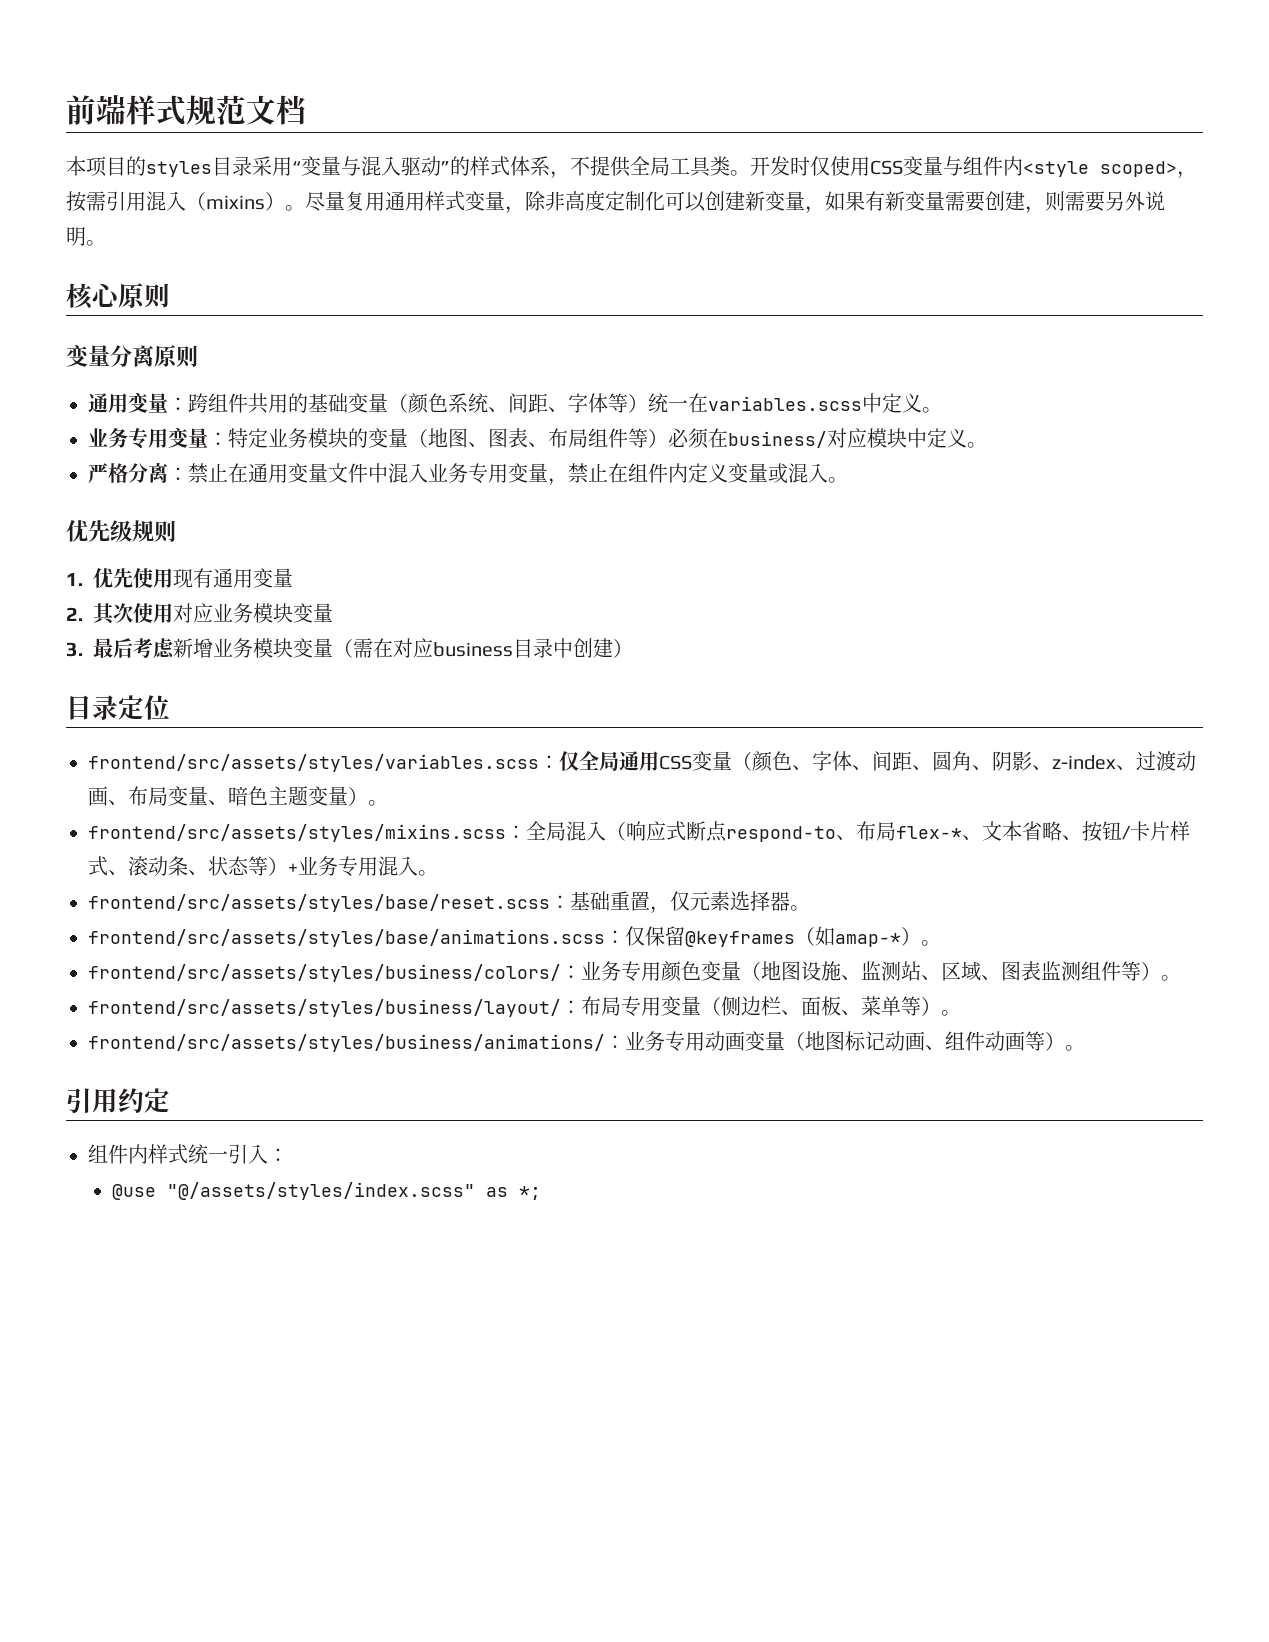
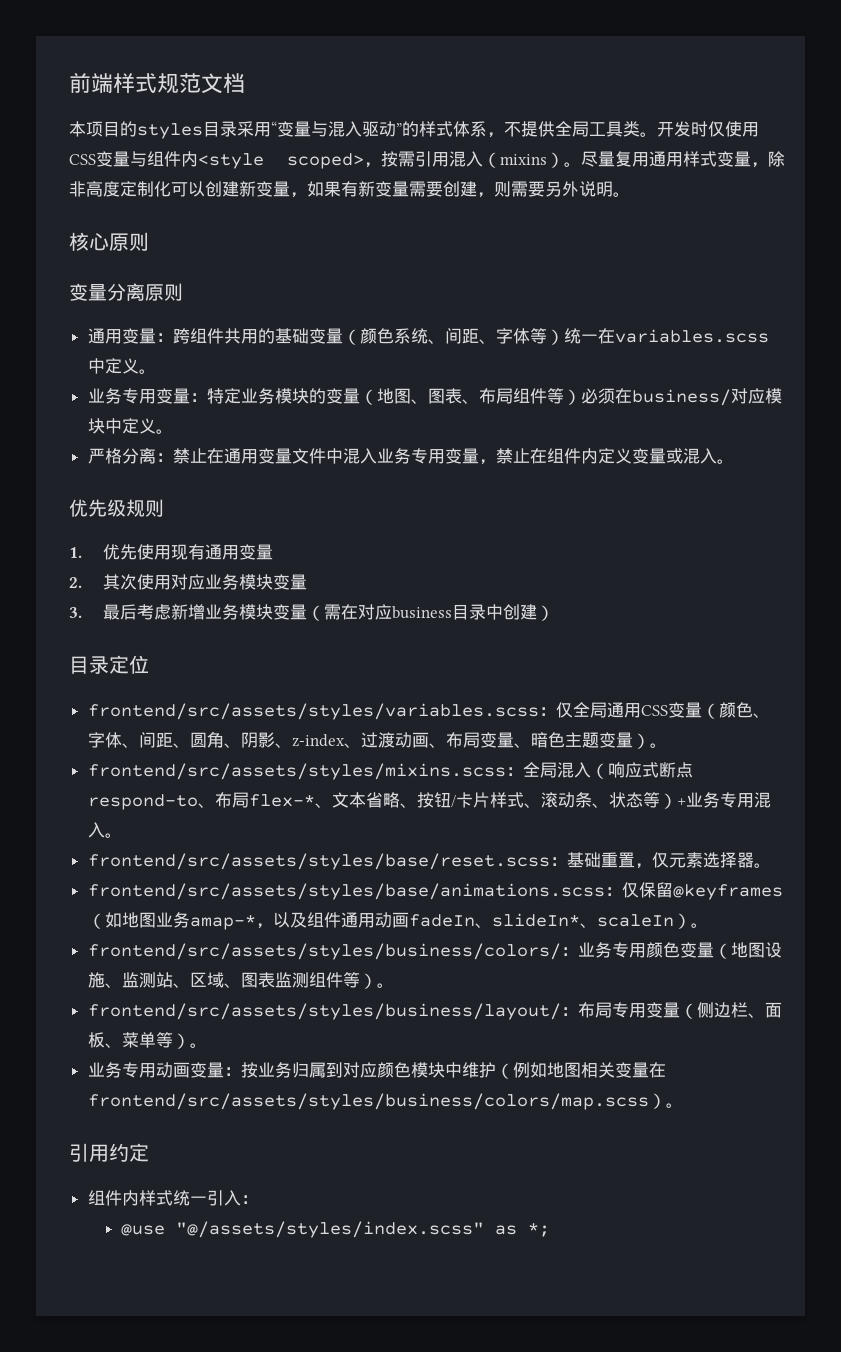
- frontend/src/assets/styles/base/animations.scss：仅保留@keyframes（如amap-*）。
+ frontend/src/assets/styles/base/animations.scss：仅保留@keyframes（如地图业务amap-*，以及组件通用动画fadeIn、slideIn*、scaleIn）。
- frontend/src/assets/styles/business/animations/：业务专用动画变量（地图标记动画、组件动画等）。
+ 业务专用动画变量：按业务归属到对应颜色模块中维护（例如地图相关变量在frontend/src/assets/styles/business/colors/map.scss）。

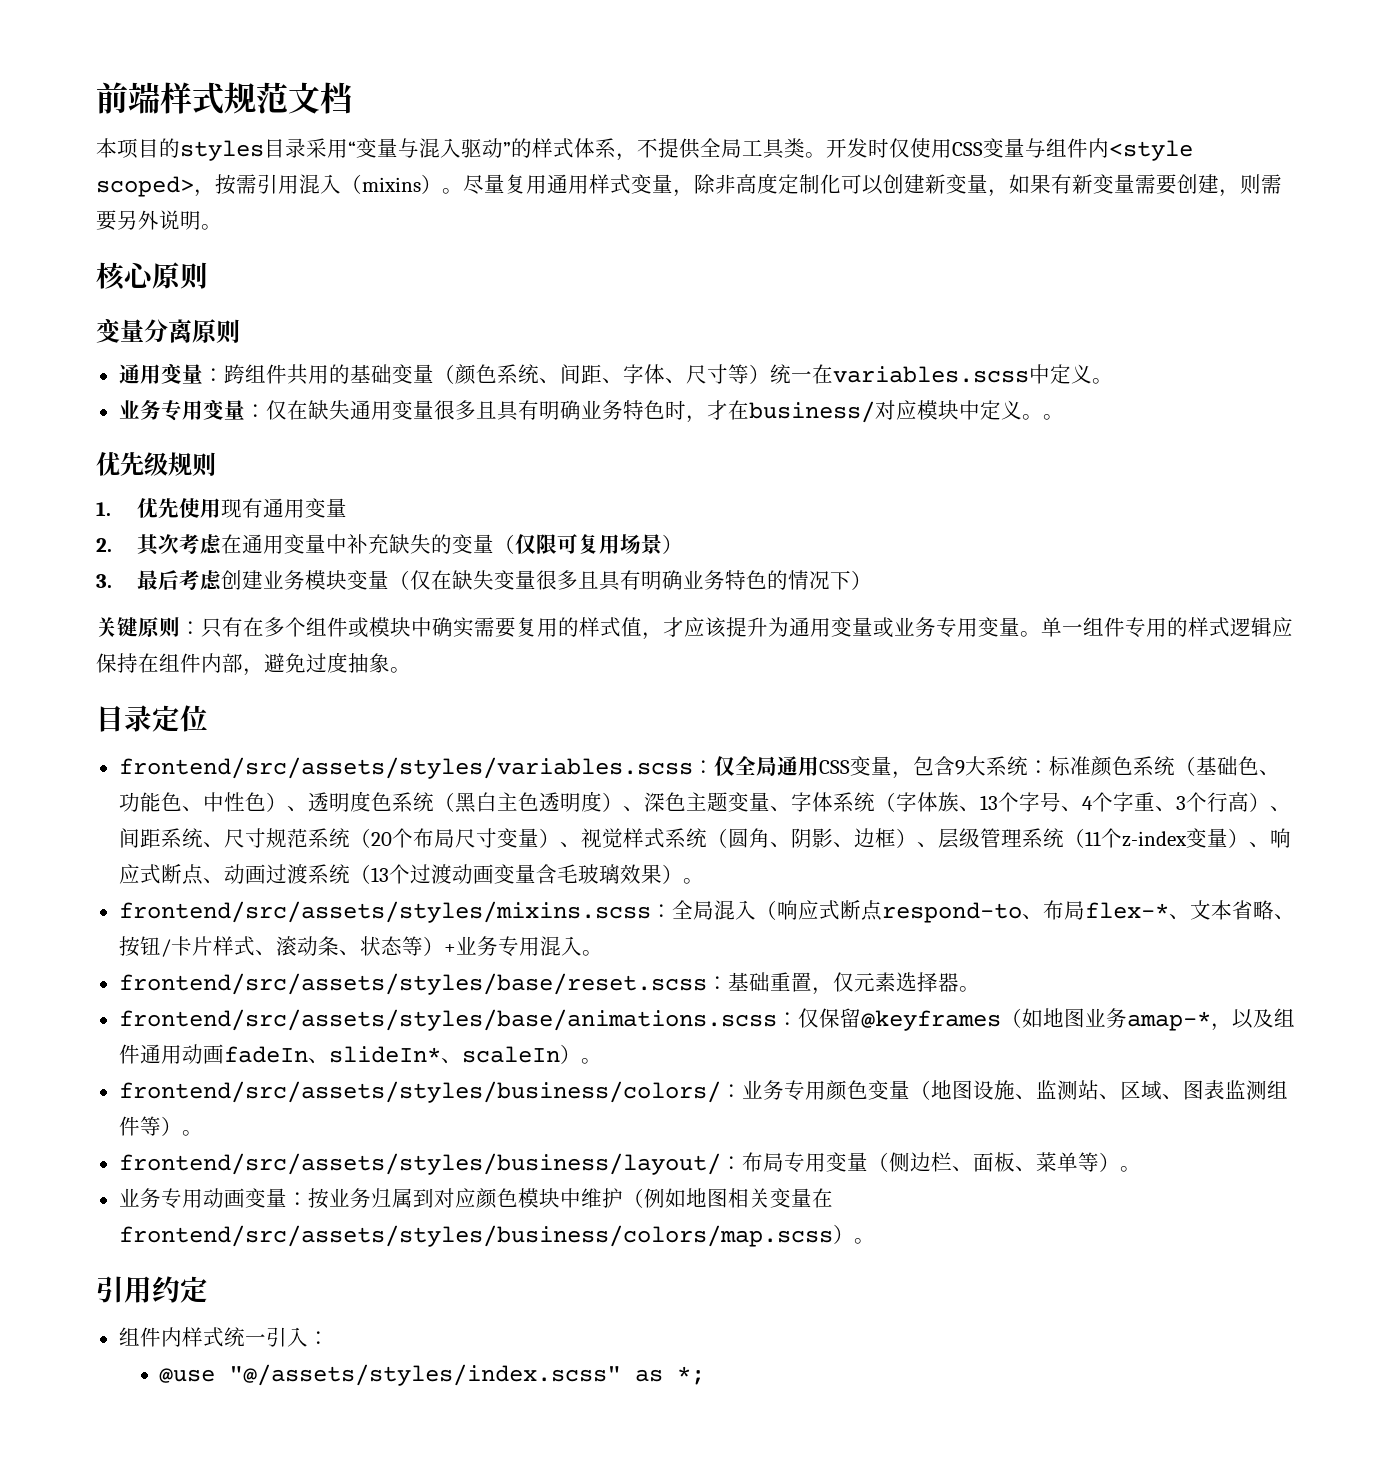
- 通用变量：跨组件共用的基础变量（颜色系统、间距、字体等）统一在variables.scss中定义。
+ 通用变量：跨组件共用的基础变量（颜色系统、间距、字体、尺寸等）统一在variables.scss中定义。
- 业务专用变量：特定业务模块的变量（地图、图表、布局组件等）必须在business/对应模块中定义。
- 严格分离：禁止在通用变量文件中混入业务专用变量，禁止在组件内定义变量或混入。
+ 业务专用变量：仅在缺失通用变量很多且具有明确业务特色时，才在business/对应模块中定义。。
- 2.其次使用对应业务模块变量
+ 2.其次考虑在通用变量中补充缺失的变量（仅限可复用场景）
- 3.最后考虑新增业务模块变量（需在对应business目录中创建）
+ 3.最后考虑创建业务模块变量（仅在缺失变量很多且具有明确业务特色的情况下）
+ 关键原则：只有在多个组件或模块中确实需要复用的样式值，才应该提升为通用变量或业务专用变量。单一组件专用的样式逻辑应保持在组件内部，避免过度抽象。
- frontend/src/assets/styles/variables.scss：仅全局通用CSS变量（颜色、字体、间距、圆角、阴影、z-index、过渡动画、布局变量、暗色主题变量）。
+ frontend/src/assets/styles/variables.scss：仅全局通用CSS变量，包含9大系统：标准颜色系统（基础色、功能色、中性色）、透明度色系统（黑白主色透明度）、深色主题变量、字体系统（字体族、13个字号、4个字重、3个行高）、间距系统、尺寸规范系统（20个布局尺寸变量）、视觉样式系统（圆角、阴影、边框）、层级管理系统（11个z-index变量）、响应式断点、动画过渡系统（13个过渡动画变量含毛玻璃效果）。

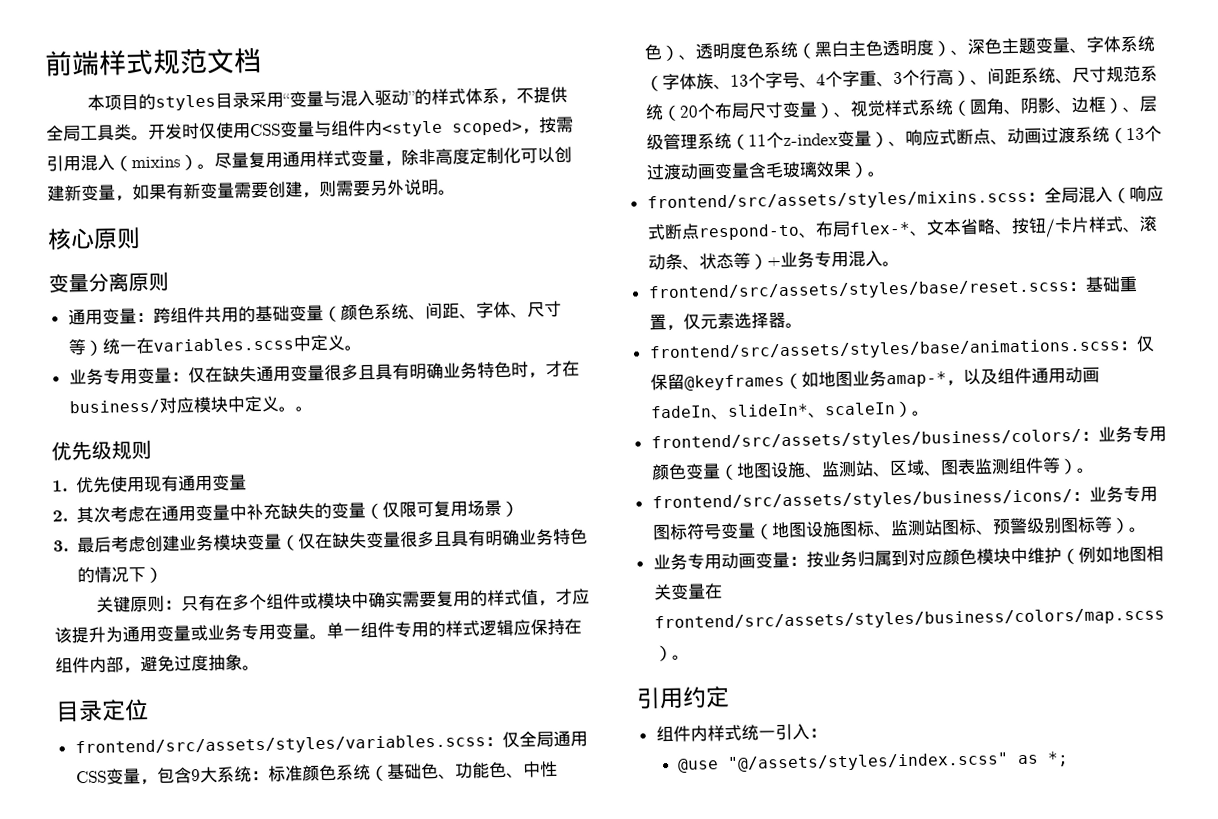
- frontend/src/assets/styles/business/layout/：布局专用变量（侧边栏、面板、菜单等）。
+ frontend/src/assets/styles/business/icons/：业务专用图标符号变量（地图设施图标、监测站图标、预警级别图标等）。

